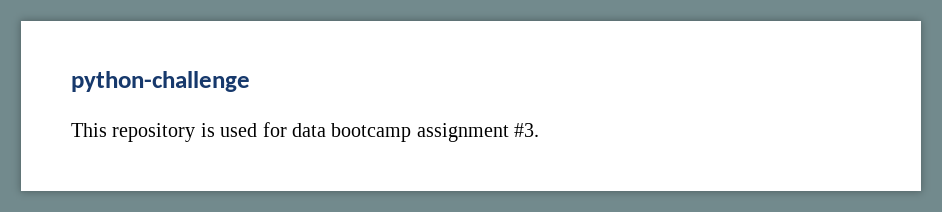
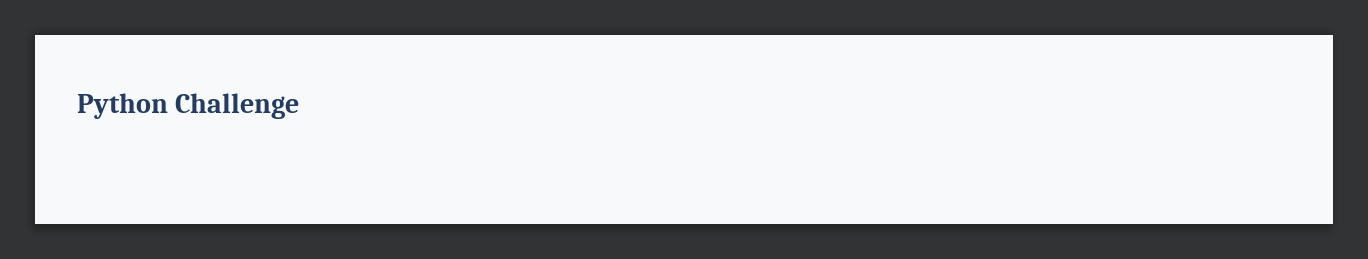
- python-challenge
- This repository is used for data bootcamp assignment #3.
+ Python Challenge

